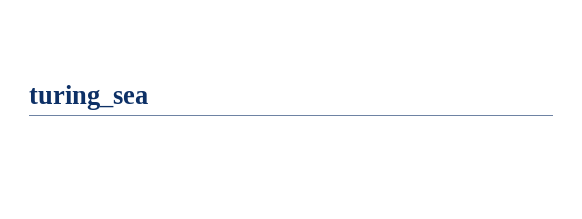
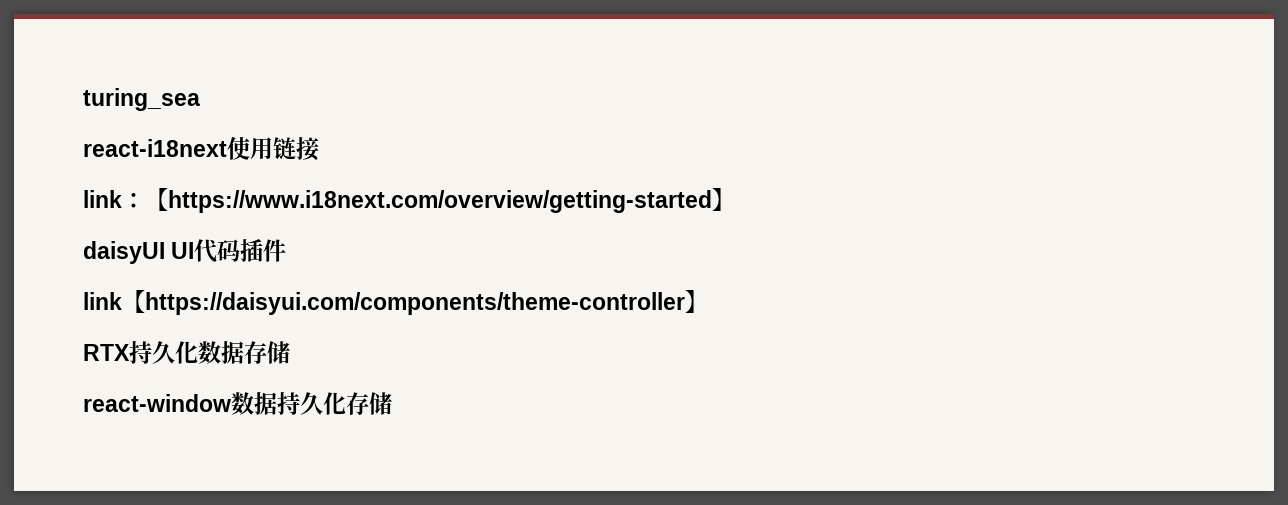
+ react-i18next使用链接
+ link：【https://www.i18next.com/overview/getting-started】
+ daisyUI UI代码插件
+ link【https://daisyui.com/components/theme-controller】
+ RTX持久化数据存储
+ react-window数据持久化存储

